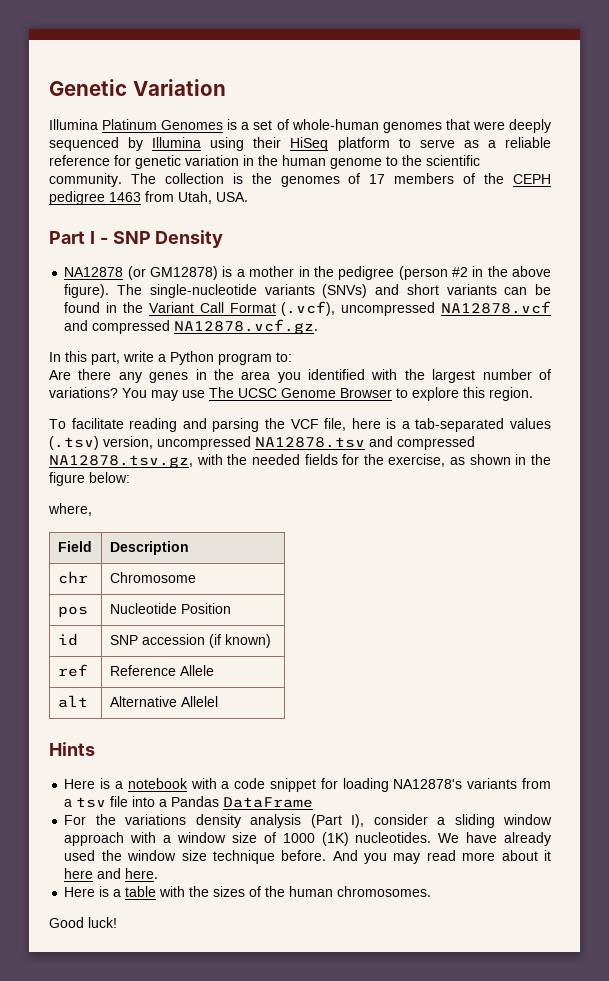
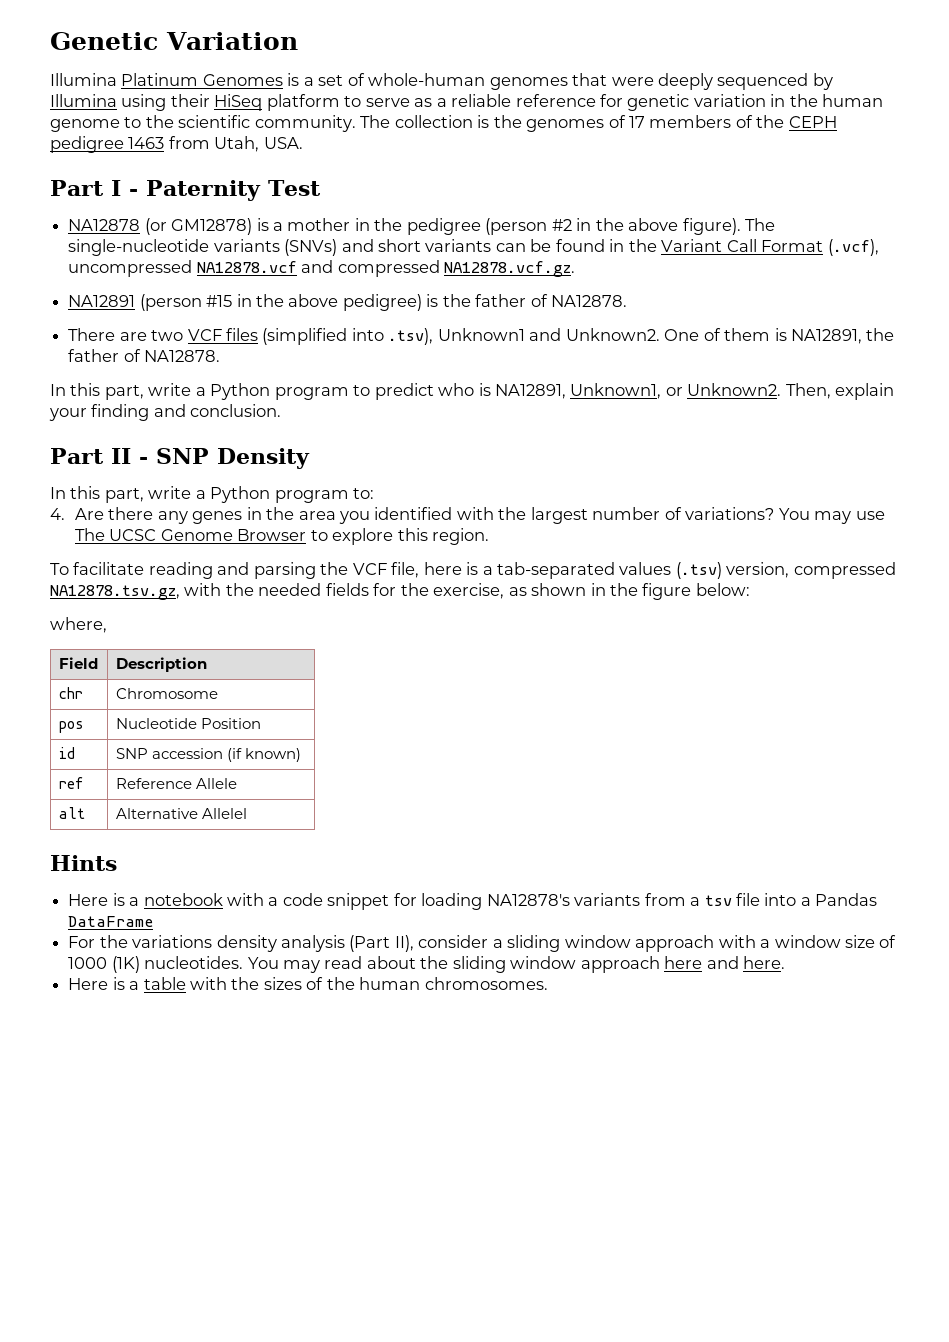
- Part I - SNP Density
+ Part I - Paternity Test
+ NA12891 (person #15 in the above pedigree) is the father of NA12878.
+ There are two VCF files (simplified into .tsv), Unknown1 and Unknown2. One of them is NA12891, the father of NA12878.
+ In this part, write a Python program to predict who is NA12891, Unknown1, or Unknown2. Then, explain your finding and conclusion.
+ Part II - SNP Density
- Are there any genes in the area you identified with the largest number of variations?
+ 4. Are there any genes in the area you identified with the largest number of variations?
- To facilitate reading and parsing the VCF file, here is a tab-separated values (.tsv) version, uncompressed NA12878.tsv and compressed NA12878.tsv.gz, with the needed fields for the exercise, as shown in the figure below:
+ To facilitate reading and parsing the VCF file, here is a tab-separated values (.tsv) version, compressed NA12878.tsv.gz, with the needed fields for the exercise, as shown in the figure below:
- For the variations density analysis (Part I), consider a sliding window approach with a window size of 1000 (1K) nucleotides.
+ For the variations density analysis (Part II), consider a sliding window approach with a window size of 1000 (1K) nucleotides.
- We have already used the window size technique before. And you may read more about it here and here.
+ You may read about the sliding window approach here and here.
- Good luck!

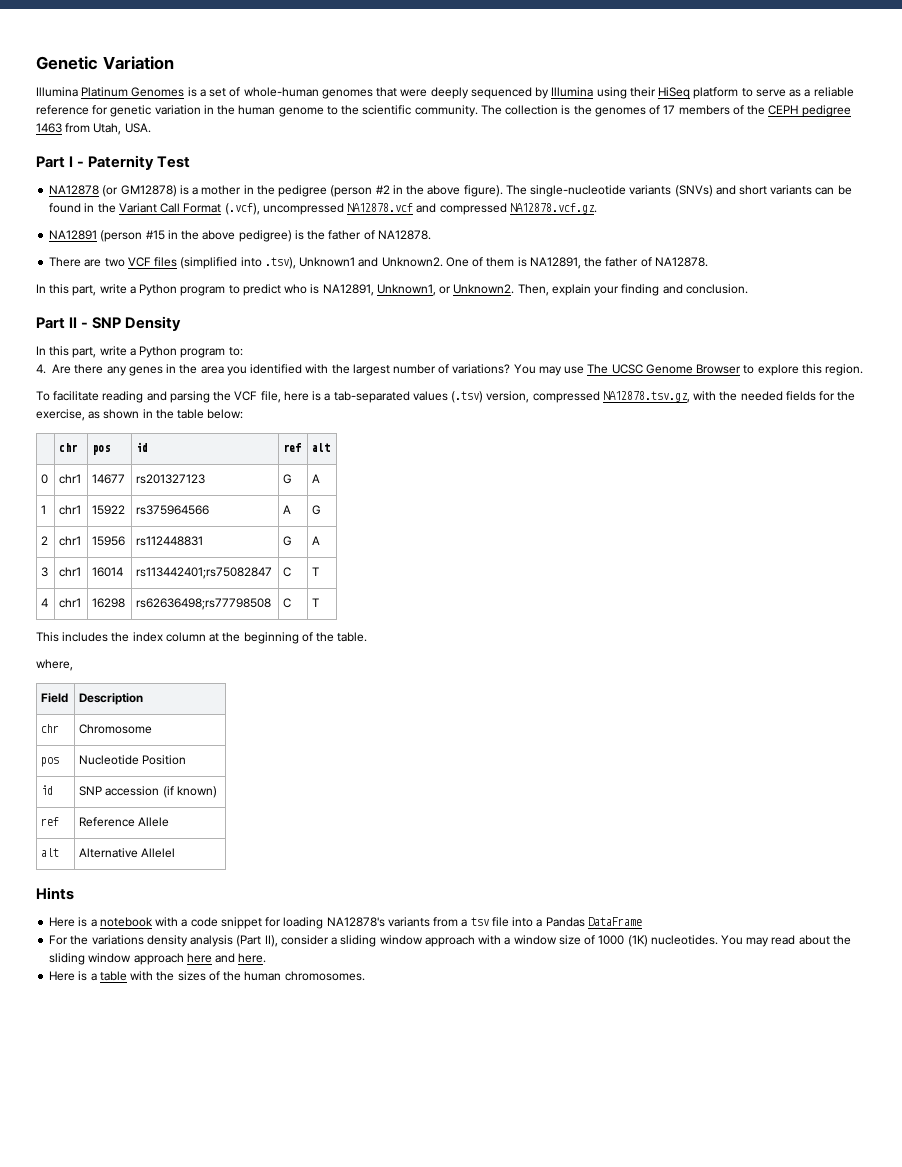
- To facilitate reading and parsing the VCF file, here is a tab-separated values (.tsv) version, compressed NA12878.tsv.gz, with the needed fields for the exercise, as shown in the figure below:
+ To facilitate reading and parsing the VCF file, here is a tab-separated values (.tsv) version, compressed NA12878.tsv.gz, with the needed fields for the exercise, as shown in the table below:
+ | chr | pos | id | ref | alt
+ 0 | chr1 | 14677 | rs201327123 | G | A
+ 1 | chr1 | 15922 | rs375964566 | A | G
+ 2 | chr1 | 15956 | rs112448831 | G | A
+ 3 | chr1 | 16014 | rs113442401;rs75082847 | C | T
+ 4 | chr1 | 16298 | rs62636498;rs77798508 | C | T
+ This includes the index column at the beginning of the table.

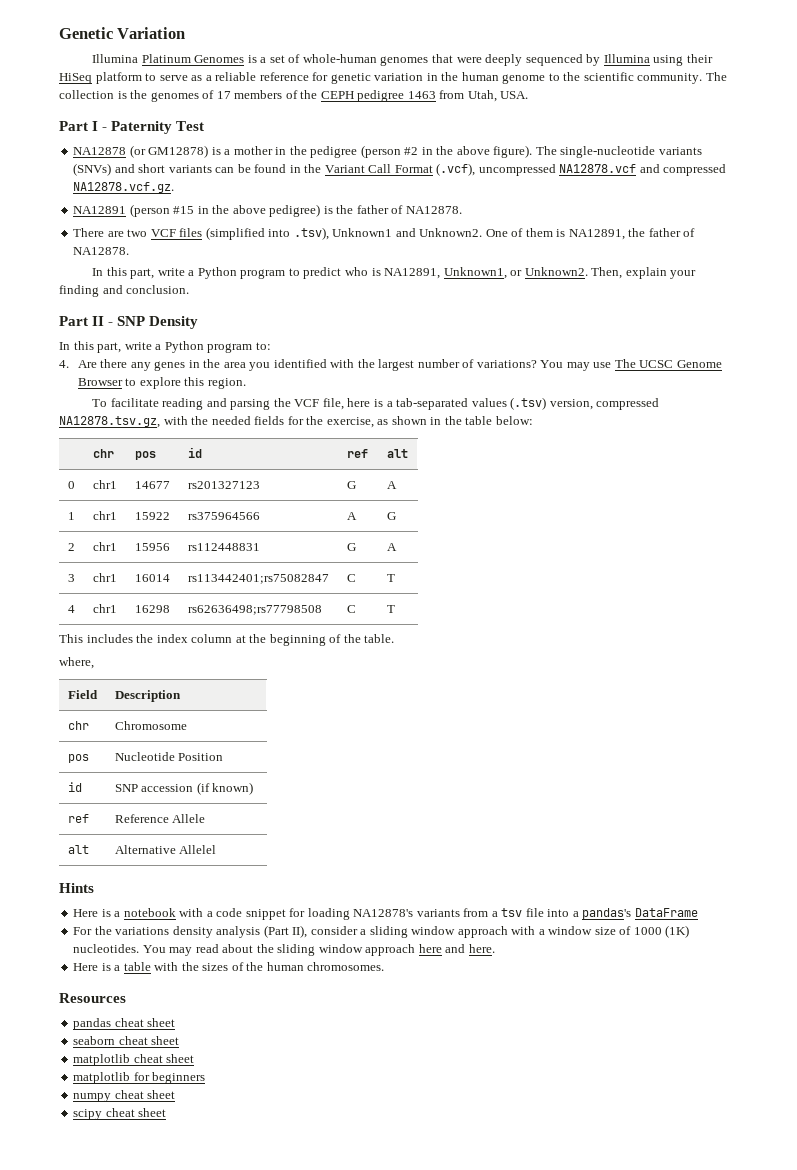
- Here is a notebook with a code snippet for loading NA12878's variants from a tsv file into a Pandas DataFrame
+ Here is a notebook with a code snippet for loading NA12878's variants from a tsv file into a pandas's DataFrame
+ Resources
+ pandas cheat sheet
+ seaborn cheat sheet
+ matplotlib cheat sheet
+ matplotlib for beginners
+ numpy cheat sheet
+ scipy cheat sheet

